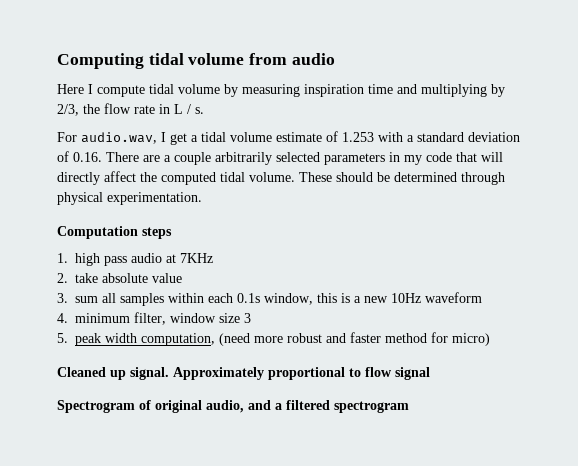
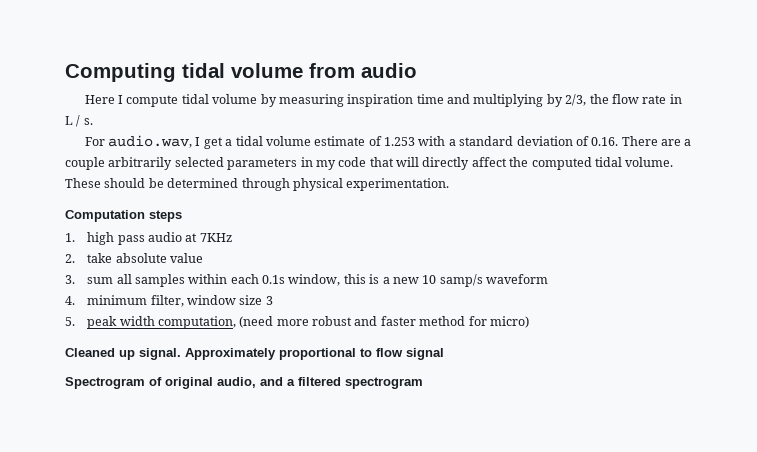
- 3. sum all samples within each 0.1s window, this is a new 10Hz waveform
+ 3. sum all samples within each 0.1s window, this is a new 10 samp/s waveform

